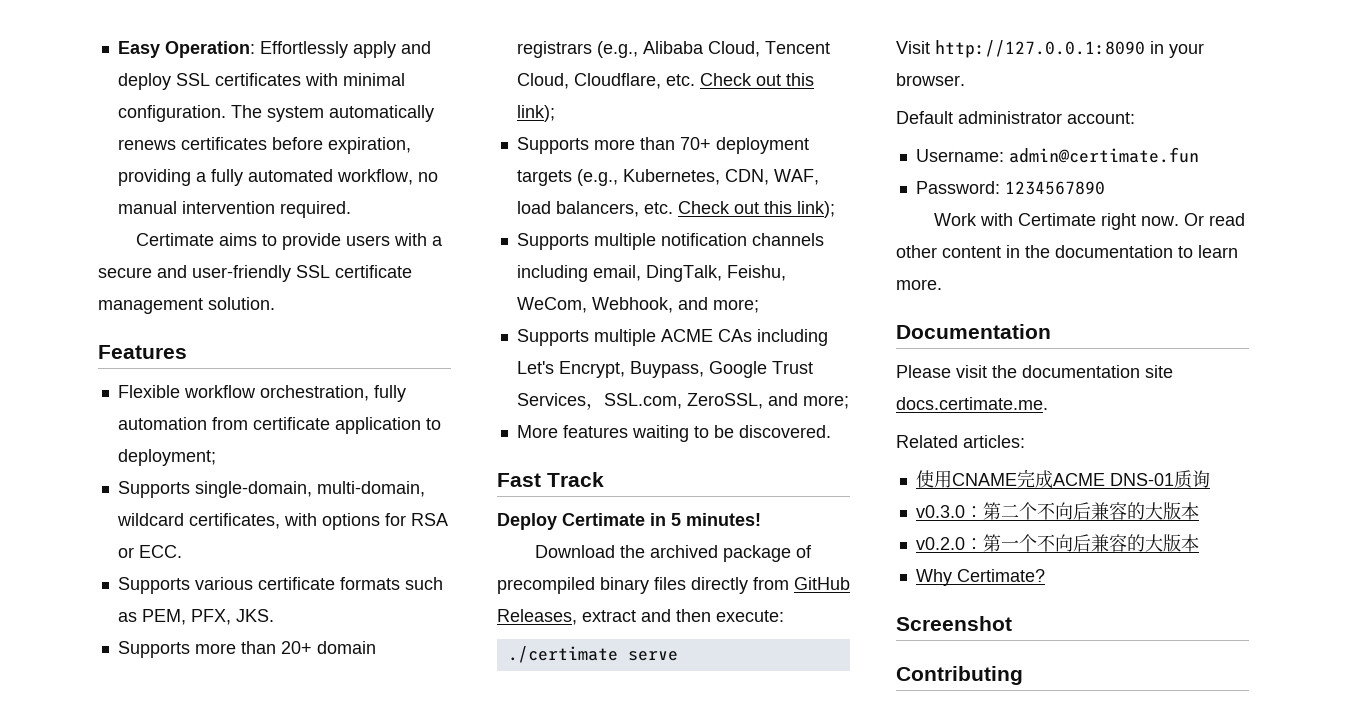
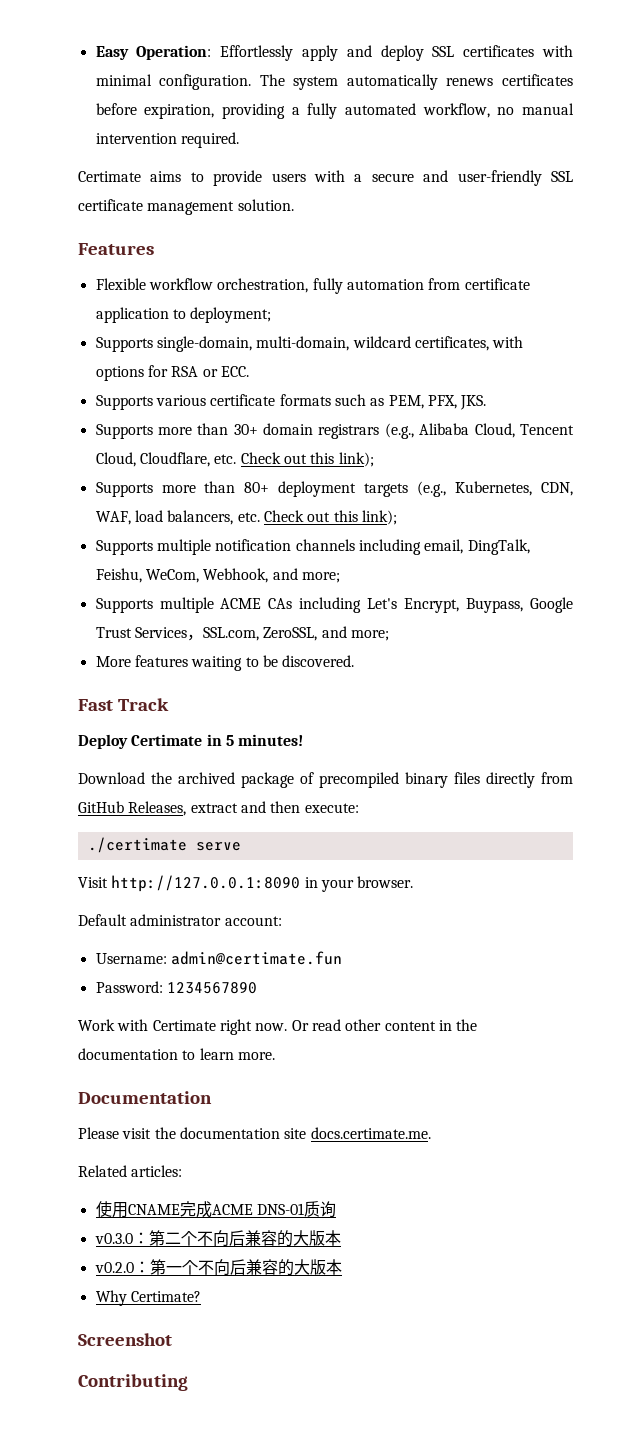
- Supports more than 20+ domain registrars (e.g., Alibaba Cloud, Tencent Cloud, Cloudflare, etc. Check out this link);
+ Supports more than 30+ domain registrars (e.g., Alibaba Cloud, Tencent Cloud, Cloudflare, etc. Check out this link);
- Supports more than 70+ deployment targets (e.g., Kubernetes, CDN, WAF, load balancers, etc. Check out this link);
+ Supports more than 80+ deployment targets (e.g., Kubernetes, CDN, WAF, load balancers, etc. Check out this link);

